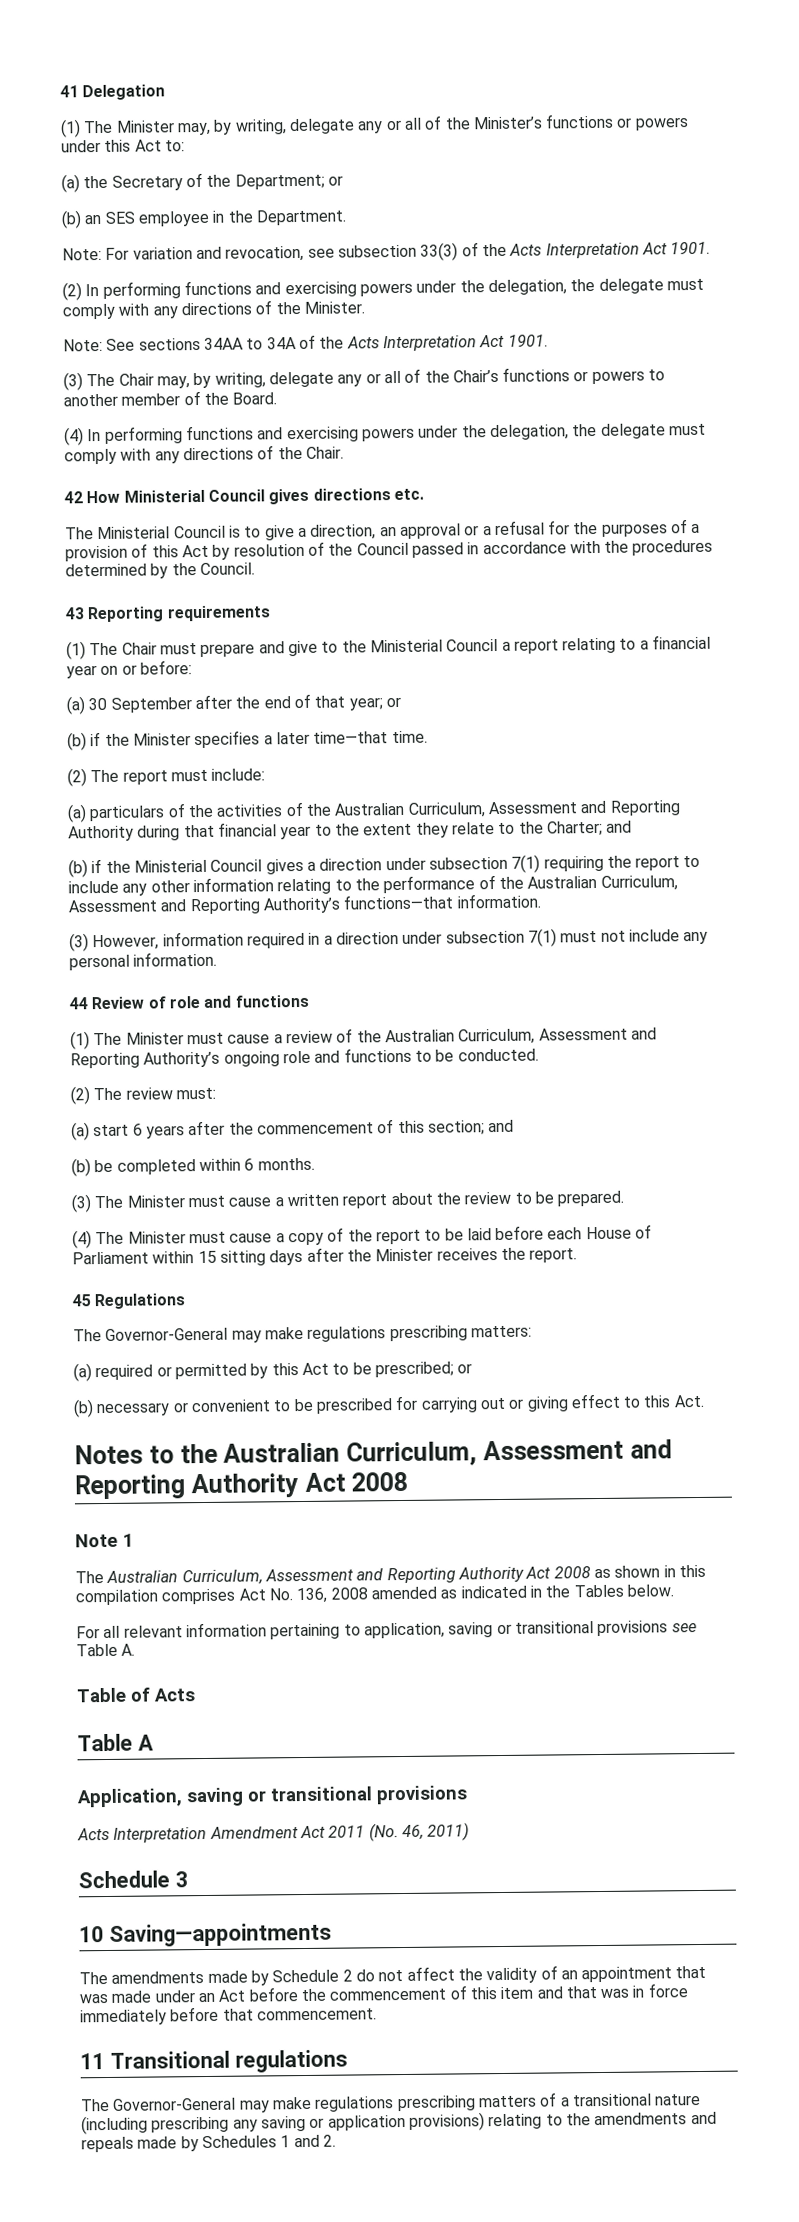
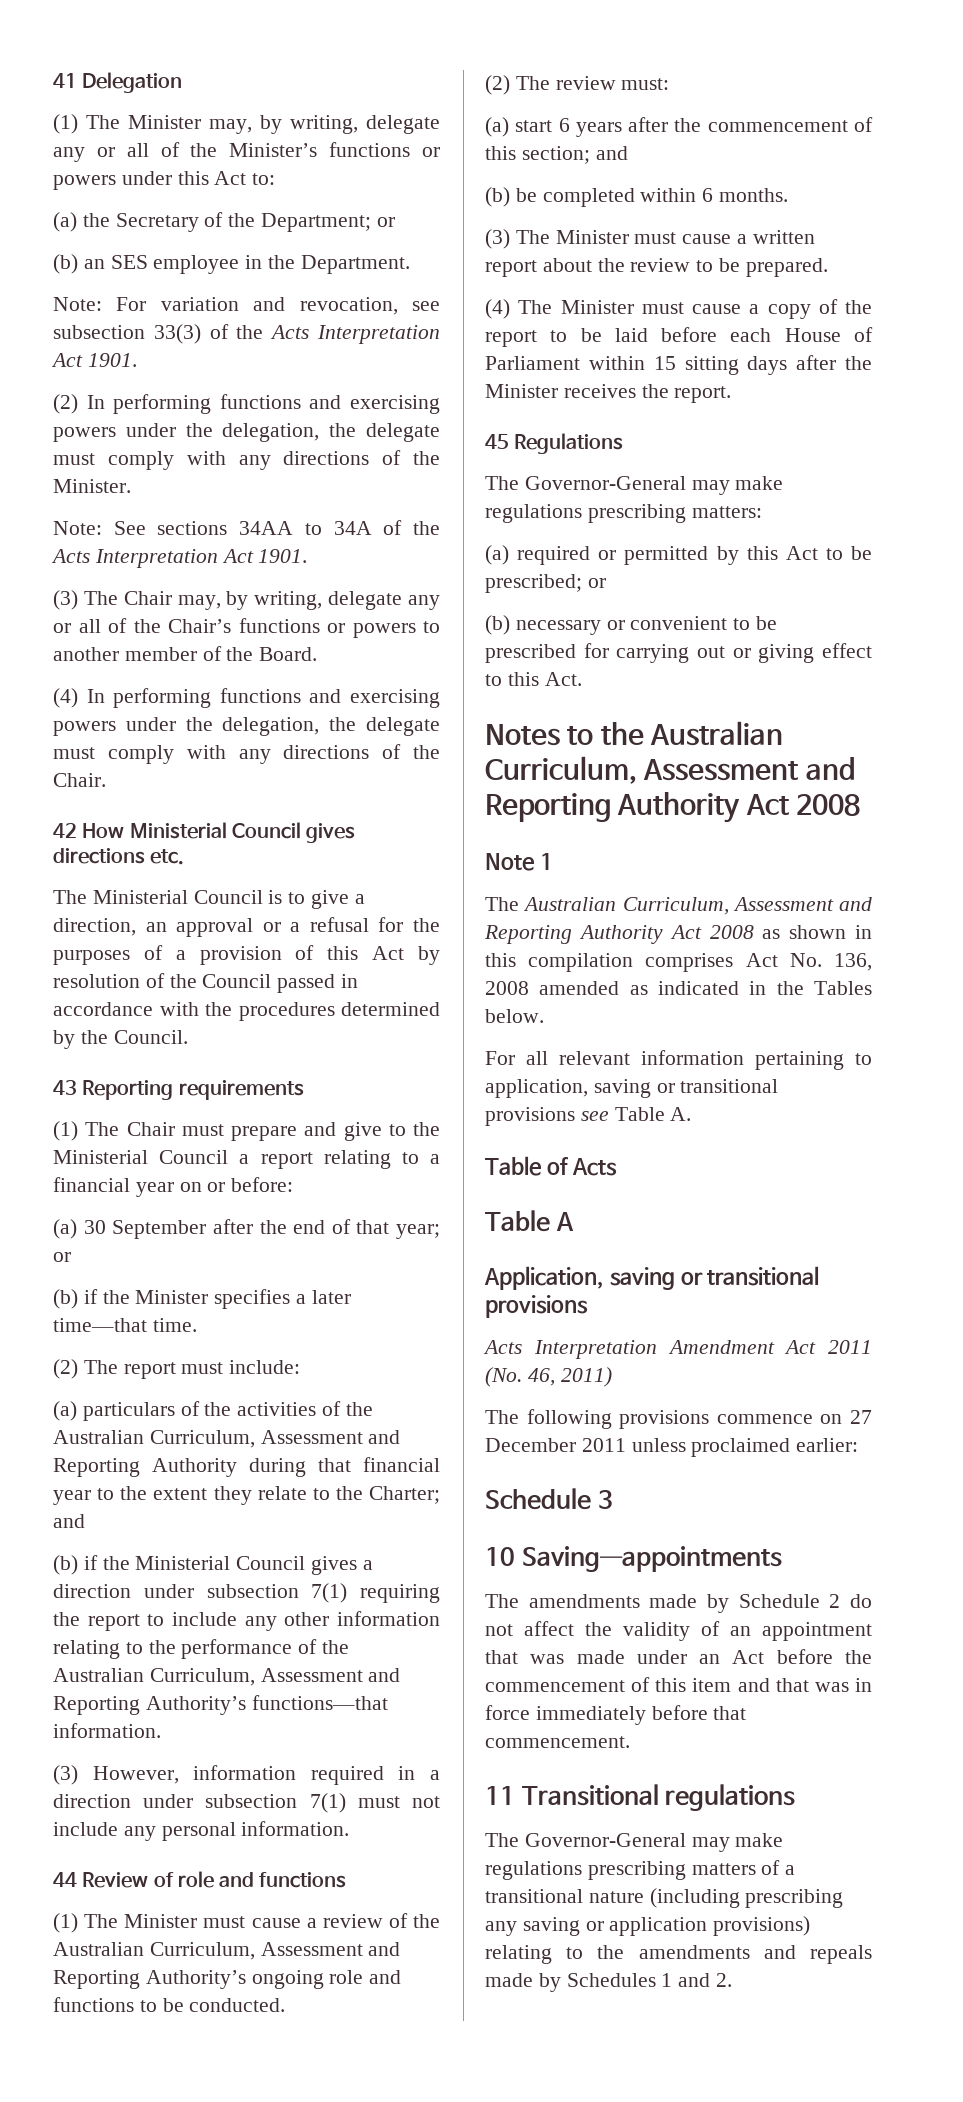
+ The following provisions commence on 27 December 2011 unless proclaimed earlier:

